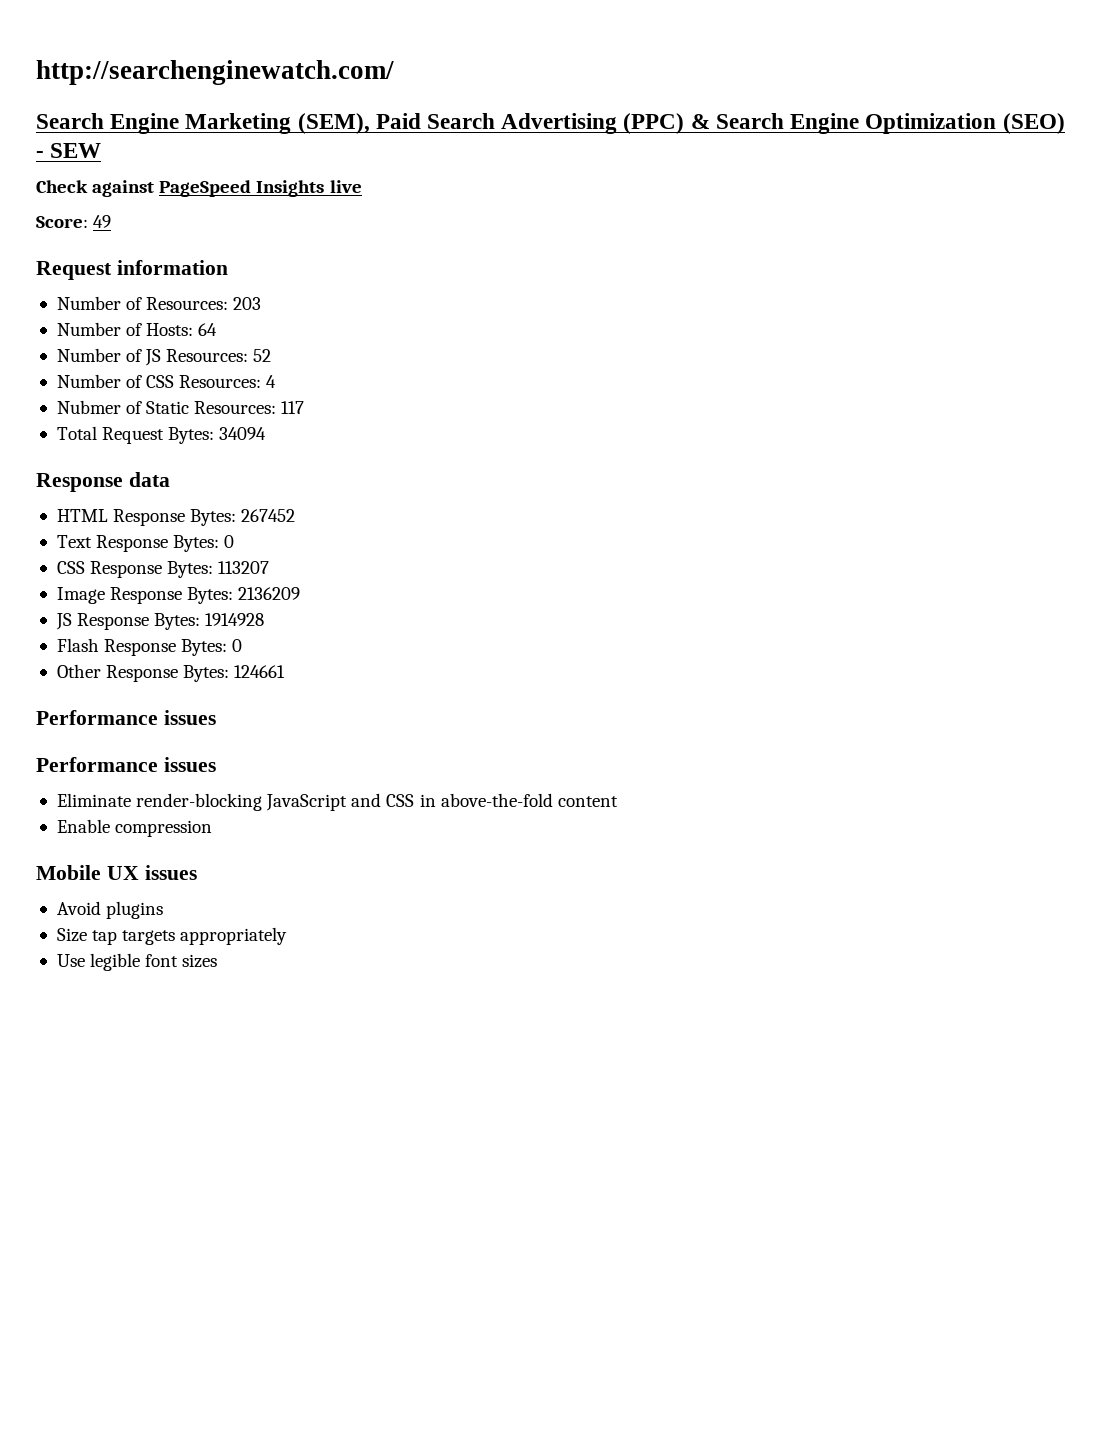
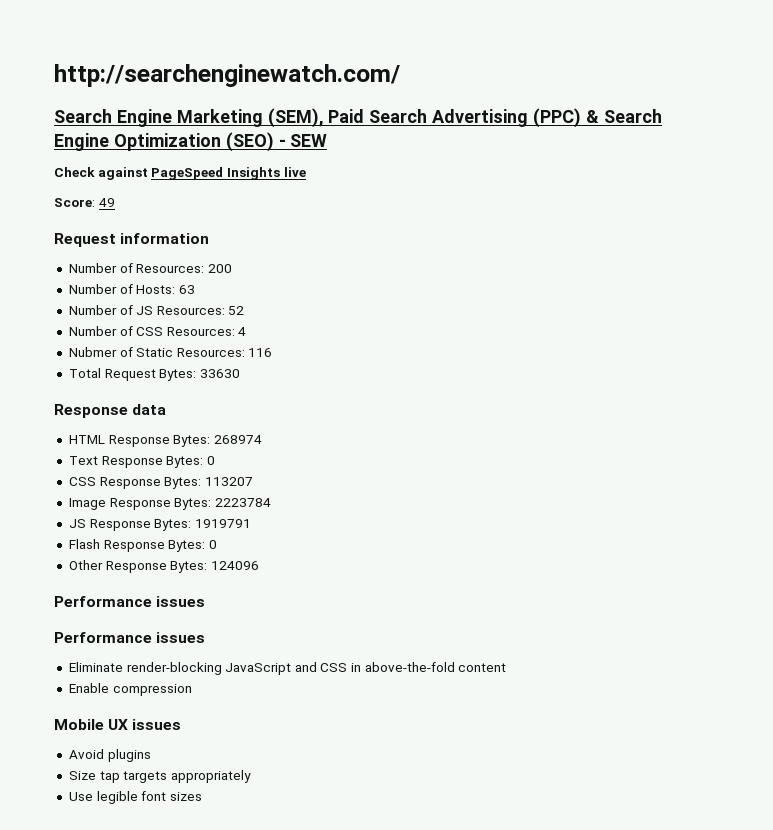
- Number of Resources: 203
+ Number of Resources: 200
- Number of Hosts: 64
+ Number of Hosts: 63
- Nubmer of Static Resources: 117
+ Nubmer of Static Resources: 116
- Total Request Bytes: 34094
+ Total Request Bytes: 33630
- HTML Response Bytes: 267452
+ HTML Response Bytes: 268974
- Image Response Bytes: 2136209
+ Image Response Bytes: 2223784
- JS Response Bytes: 1914928
+ JS Response Bytes: 1919791
- Other Response Bytes: 124661
+ Other Response Bytes: 124096

